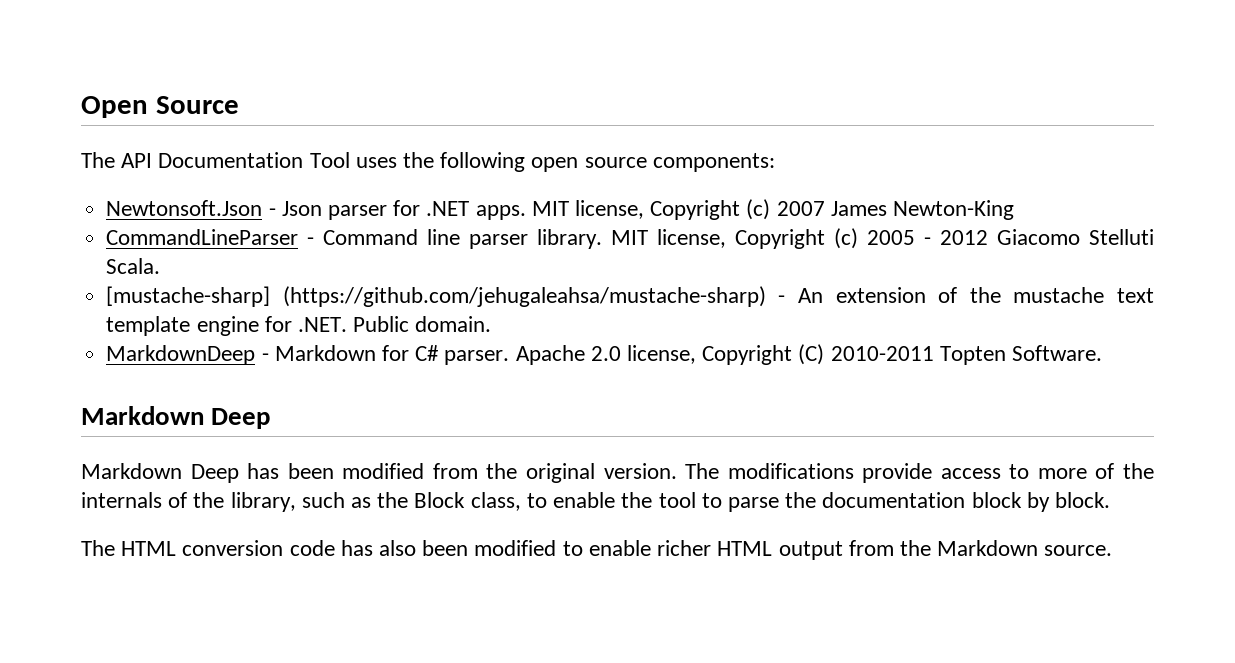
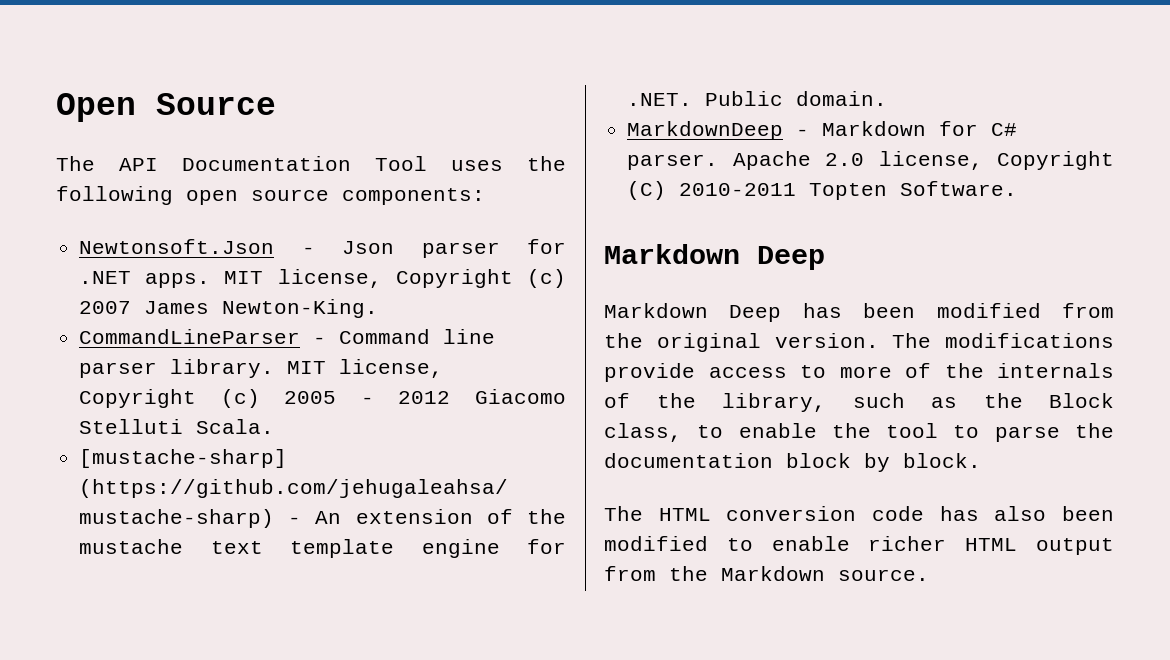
- MIT license, Copyright (c) 2007 James Newton-King
+ MIT license, Copyright (c) 2007 James Newton-King.

